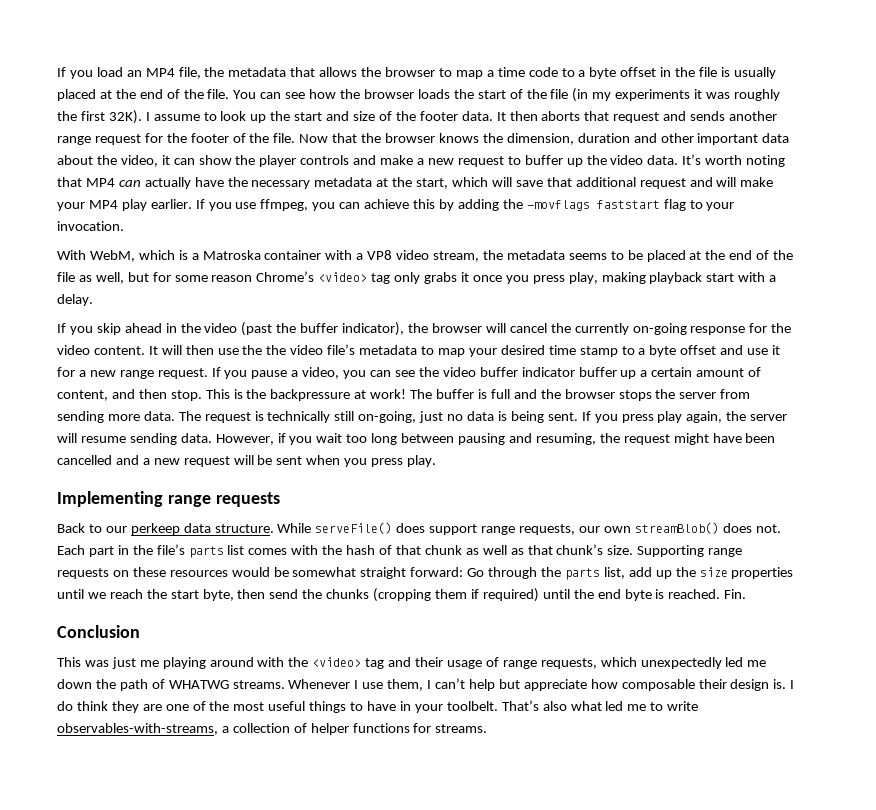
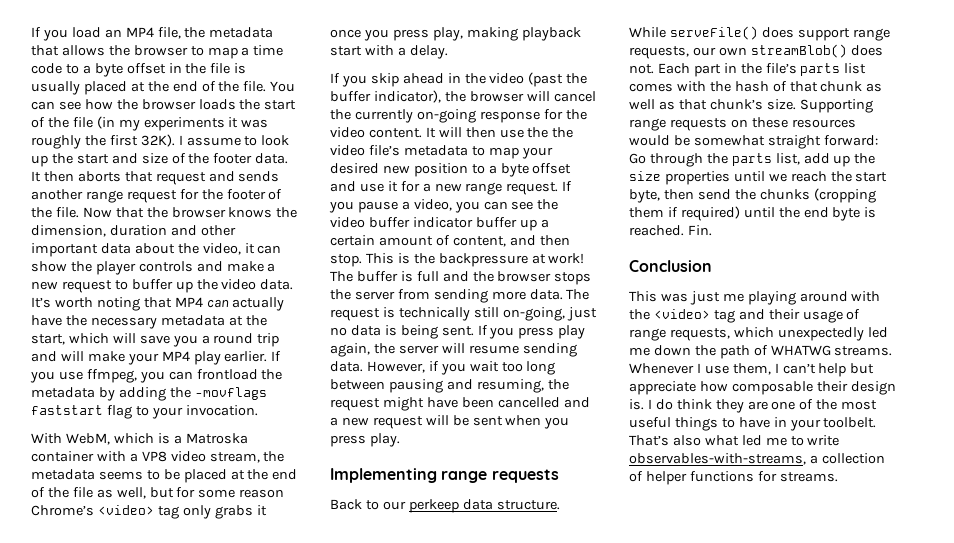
- It’s worth noting that MP4 can actually have the necessary metadata at the start, which will save that additional request and will make your MP4 play earlier.
+ It’s worth noting that MP4 can actually have the necessary metadata at the start, which will save you a round trip and will make your MP4 play earlier.
- If you use ffmpeg, you can achieve this by adding the -movflags faststart flag to your invocation.
+ If you use ffmpeg, you can frontload the metadata by adding the -movflags faststart flag to your invocation.
- It will then use the the video file’s metadata to map your desired time stamp to a byte offset and use it for a new range request.
+ It will then use the the video file’s metadata to map your desired new position to a byte offset and use it for a new range request.

